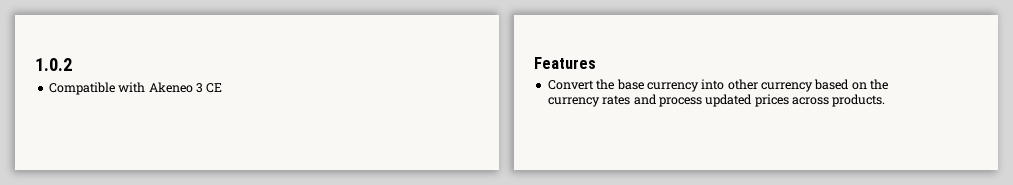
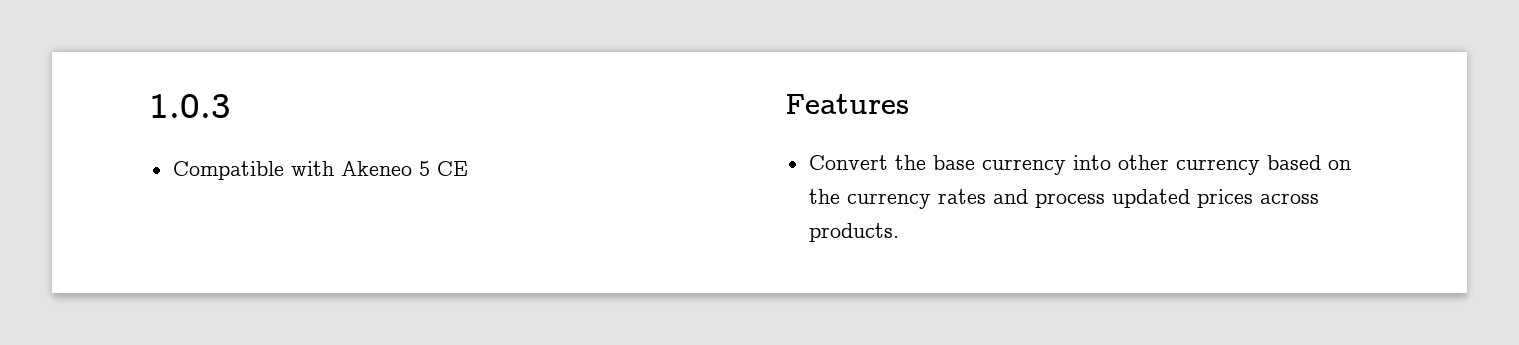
- 1.0.2
+ 1.0.3
- Compatible with Akeneo 3 CE
+ Compatible with Akeneo 5 CE

